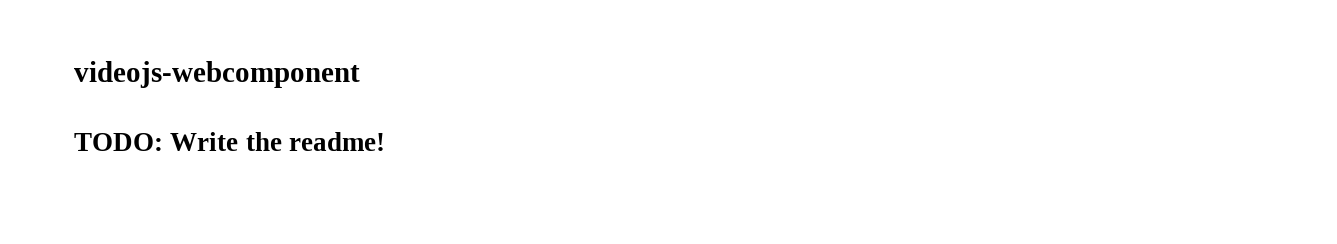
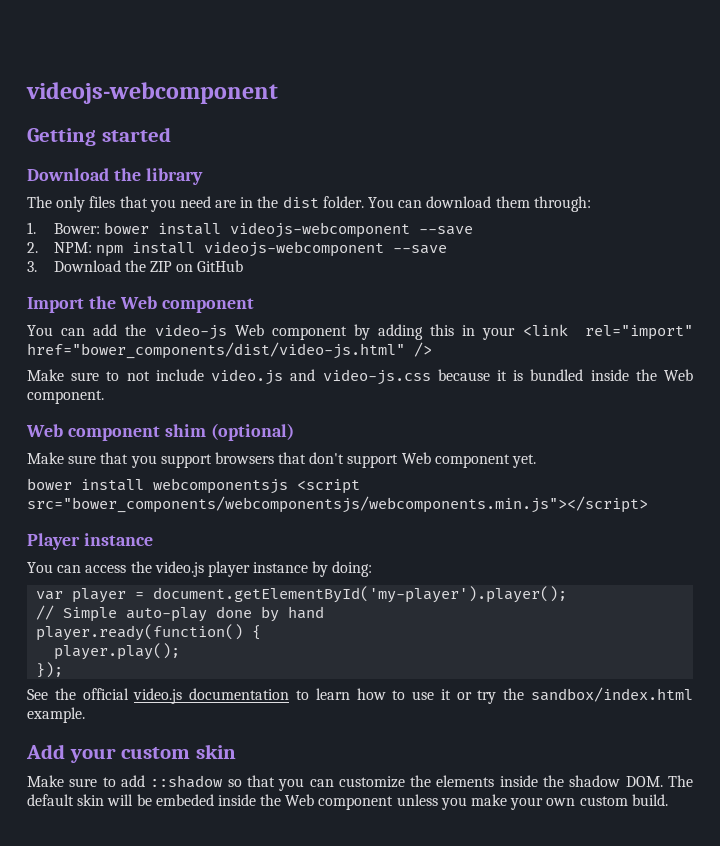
- TODO: Write the readme!
+ Getting started
+ Download the library
+ The only files that you need are in the dist folder. You can download them through:
+ 1. Bower: bower install videojs-webcomponent --save
+ 2. NPM: npm install videojs-webcomponent --save
+ 3. Download the ZIP on GitHub
+ Import the Web component
+ You can add the video-js Web component by adding this in your <link rel="import" href="bower_components/dist/video-js.html" />
+ Make sure to not include video.js and video-js.css because it is bundled inside the Web component.
+ Web component shim (optional)
+ Make sure that you support browsers that don't support Web component yet.
+ bower install webcomponentsjs <script src="bower_components/webcomponentsjs/webcomponents.min.js"></script>
+ Player instance
+ You can access the video.js player instance by doing:
+ var player = document.getElementById('my-player').player();
+ // Simple auto-play done by hand
+ player.ready(function() {
+ player.play();
+ });
+ See the official video.js documentation to learn how to use it or try the sandbox/index.html example.
+ Add your custom skin
+ Make sure to add ::shadow so that you can customize the elements inside the shadow DOM. The default skin will be embeded inside the Web component unless you make your own custom build.

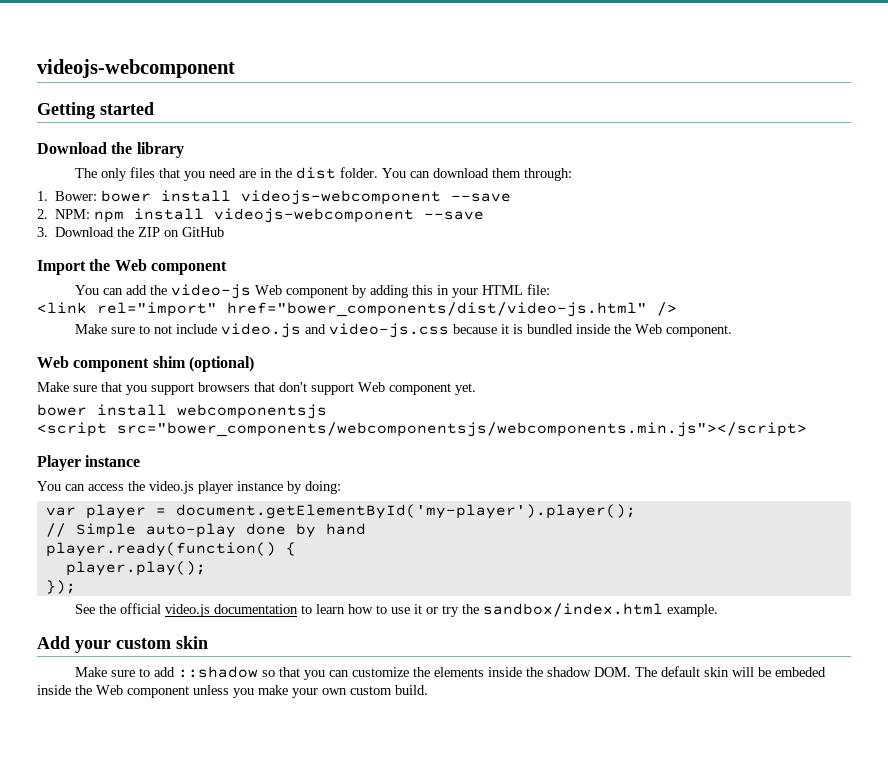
- You can add the video-js Web component by adding this in your <link rel="import" href="bower_components/dist/video-js.html" />
+ You can add the video-js Web component by adding this in your HTML file:
+ <link rel="import" href="bower_components/dist/video-js.html" />
- bower install webcomponentsjs <script src="bower_components/webcomponentsjs/webcomponents.min.js"></script>
+ bower install webcomponentsjs
+ <script src="bower_components/webcomponentsjs/webcomponents.min.js"></script>

